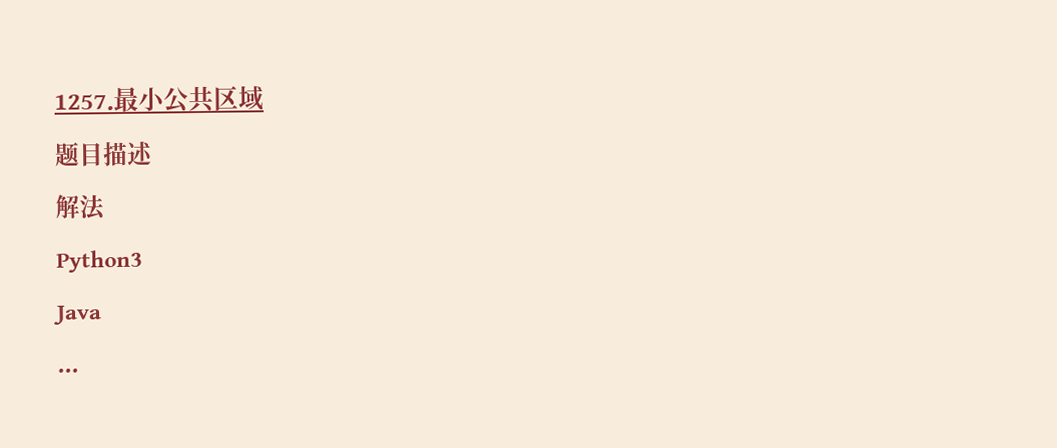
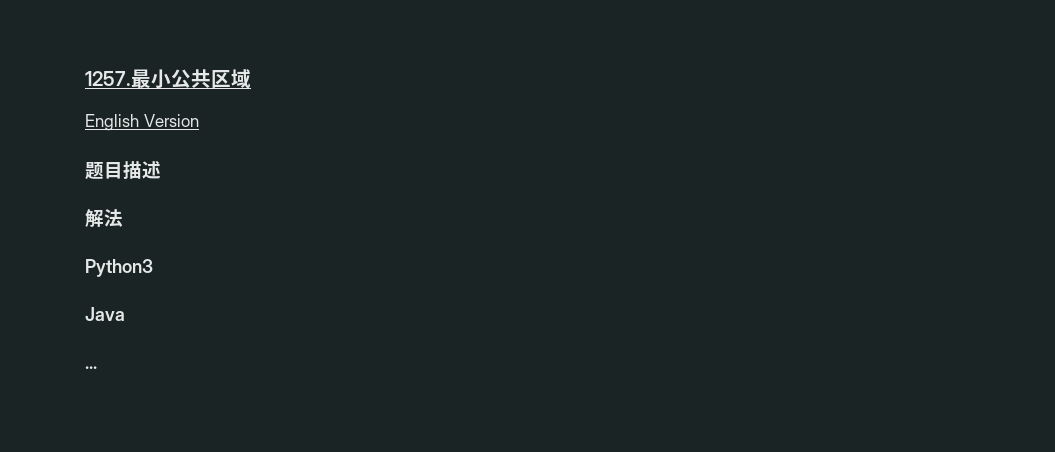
+ English Version

